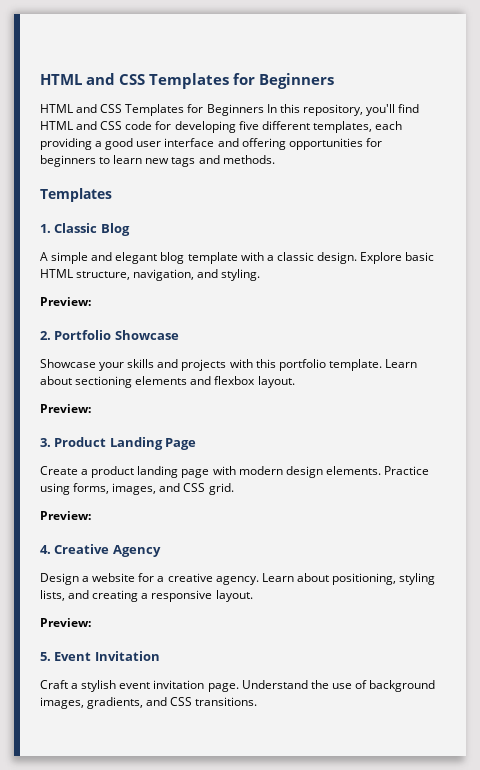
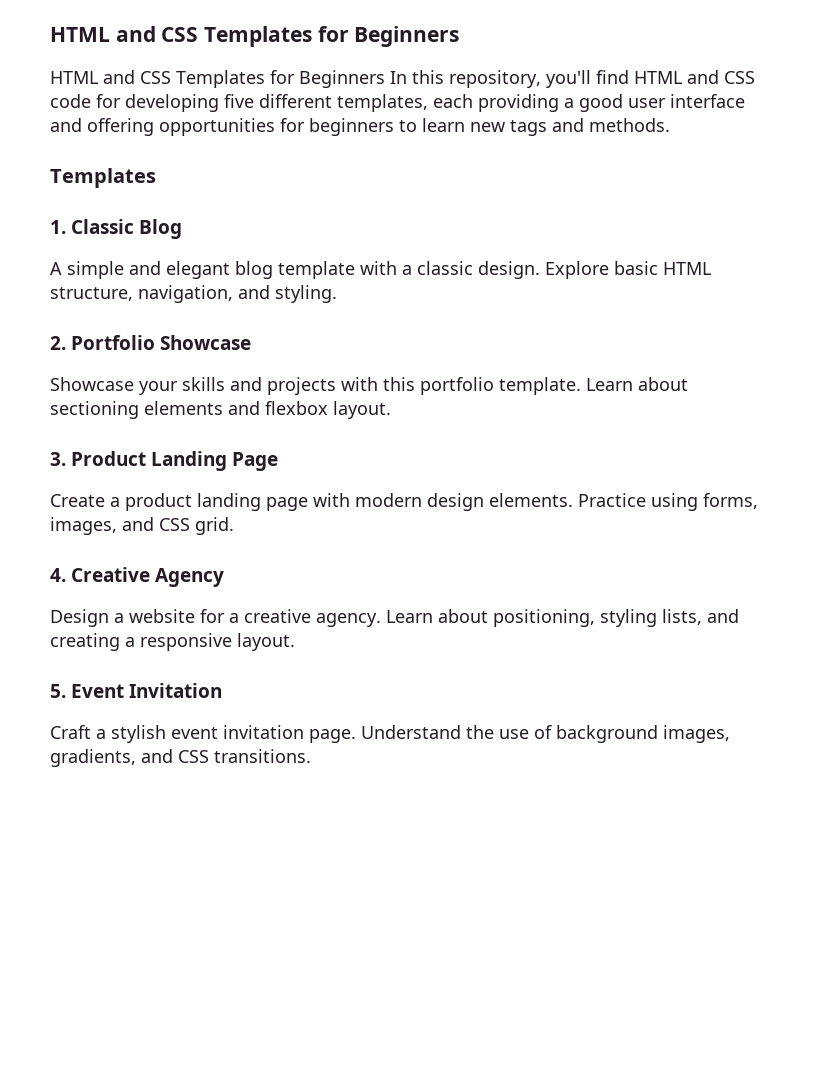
  Explore basic HTML structure, navigation, and styling.
- Preview:
  Learn about sectioning elements and flexbox layout.
- Preview:
  Practice using forms, images, and CSS grid.
- Preview:
  Learn about positioning, styling lists, and creating a responsive layout.
- Preview:

